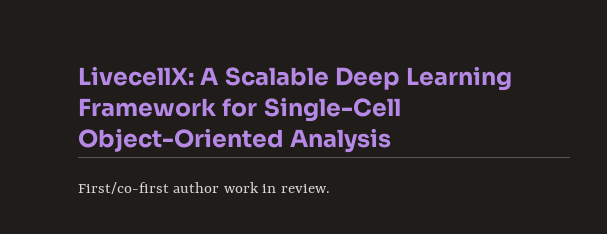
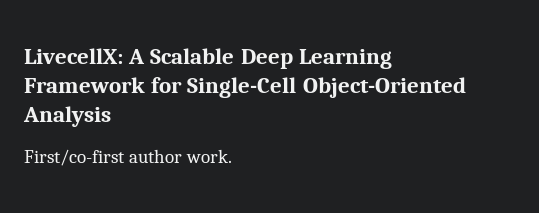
- First/co-first author work in review.
+ First/co-first author work.

